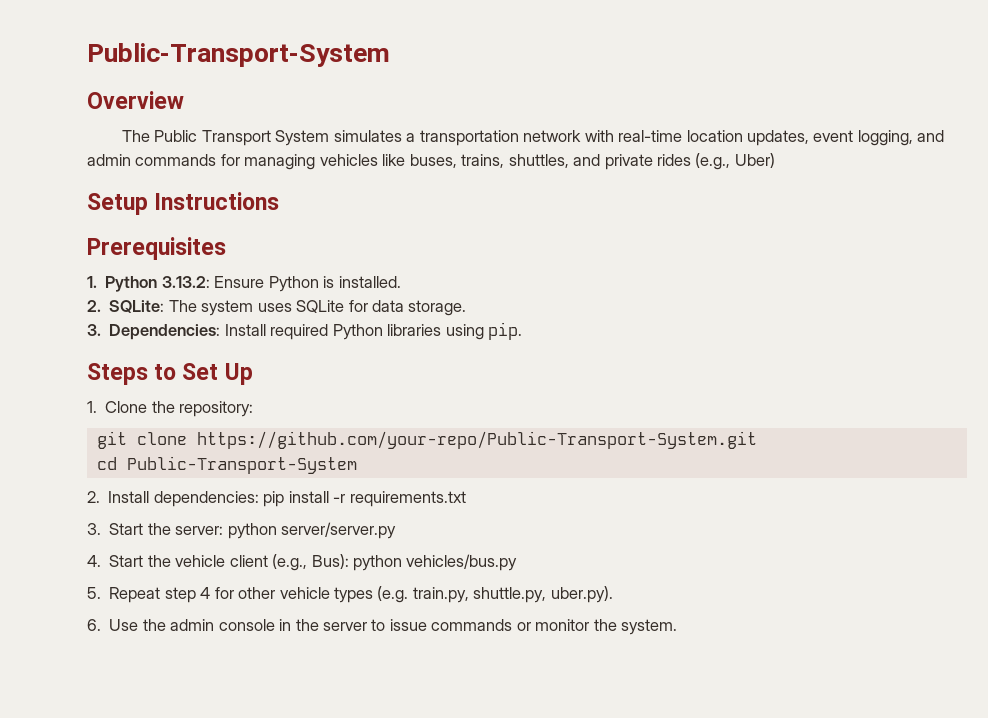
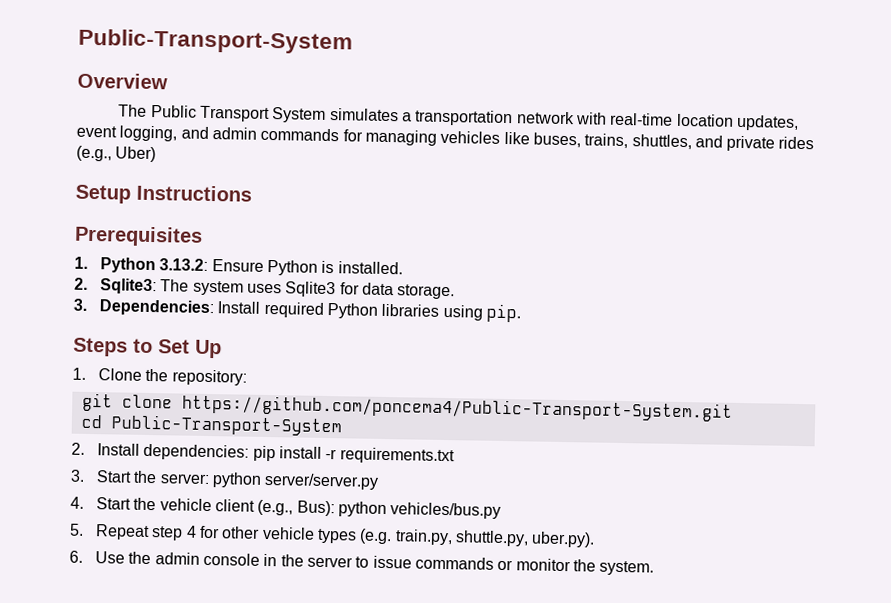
- 2. SQLite: The system uses SQLite for data storage.
+ 2. Sqlite3: The system uses Sqlite3 for data storage.
- git clone https://github.com/your-repo/Public-Transport-System.git
+ git clone https://github.com/poncema4/Public-Transport-System.git

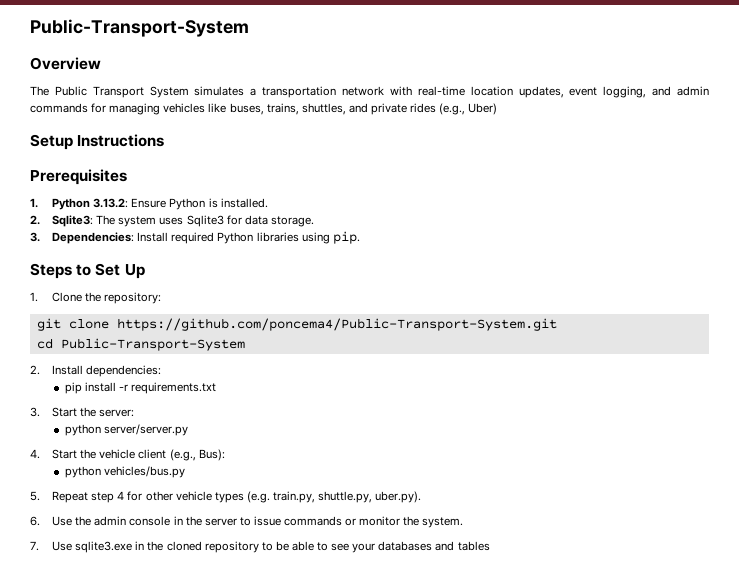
- 2. Install dependencies: pip install -r requirements.txt
+ 2. Install dependencies:
+ pip install -r requirements.txt
- 3. Start the server: python server/server.py
+ 3. Start the server:
+ python server/server.py
- 4. Start the vehicle client (e.g., Bus): python vehicles/bus.py
+ 4. Start the vehicle client (e.g., Bus):
+ python vehicles/bus.py
+ 7. Use sqlite3.exe in the cloned repository to be able to see your databases and tables

